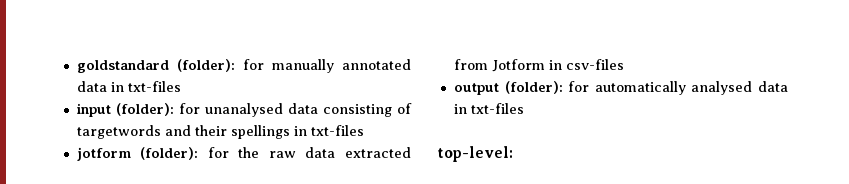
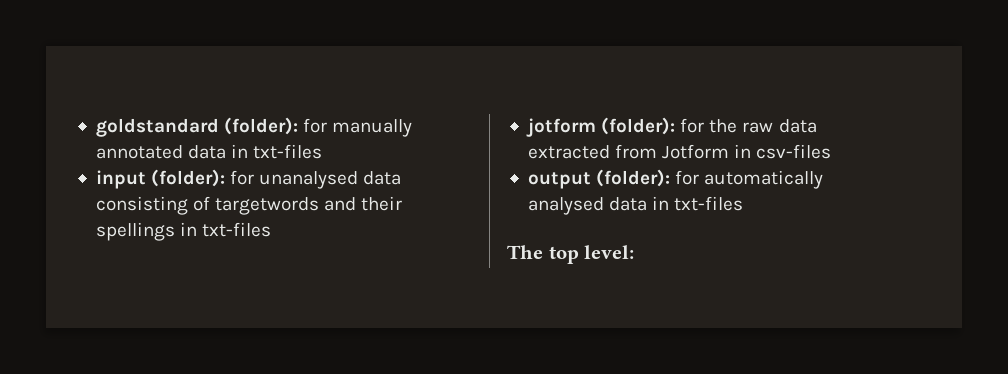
- top-level:
+ The top level:

